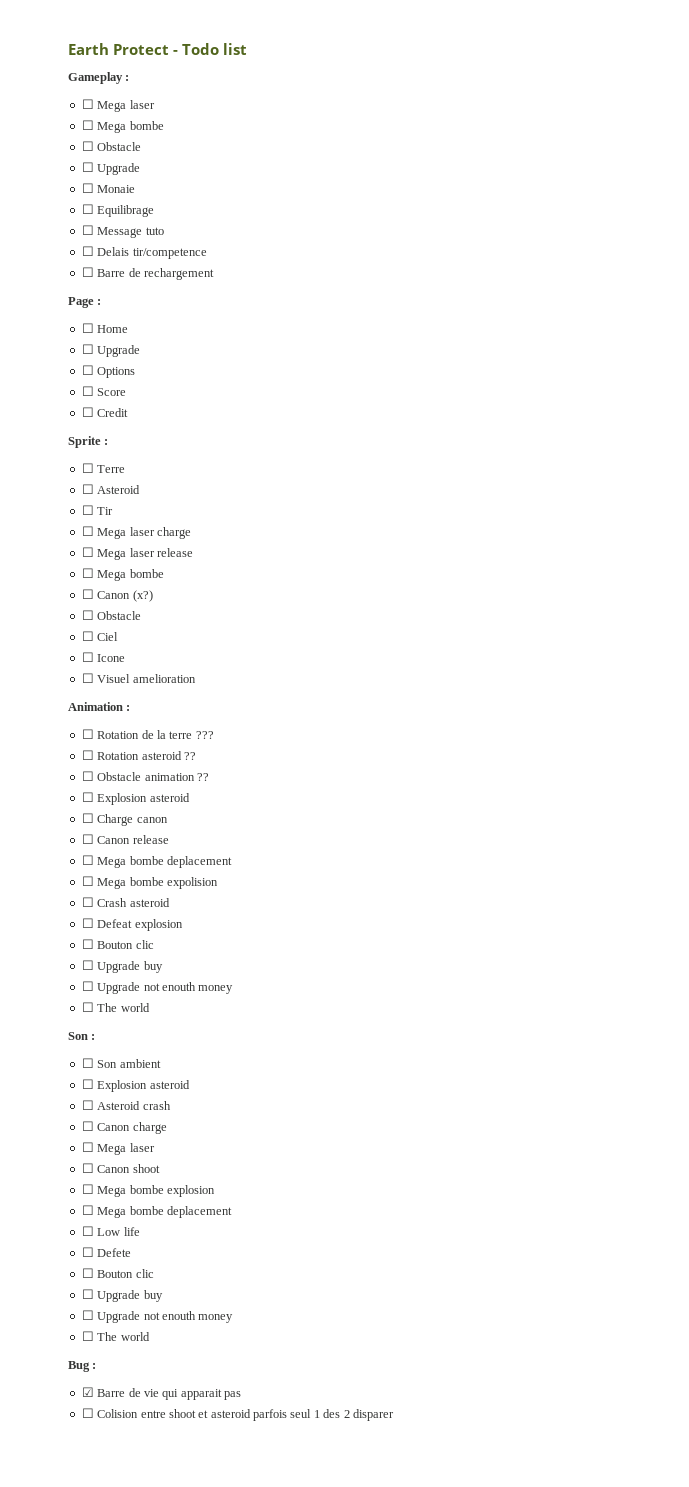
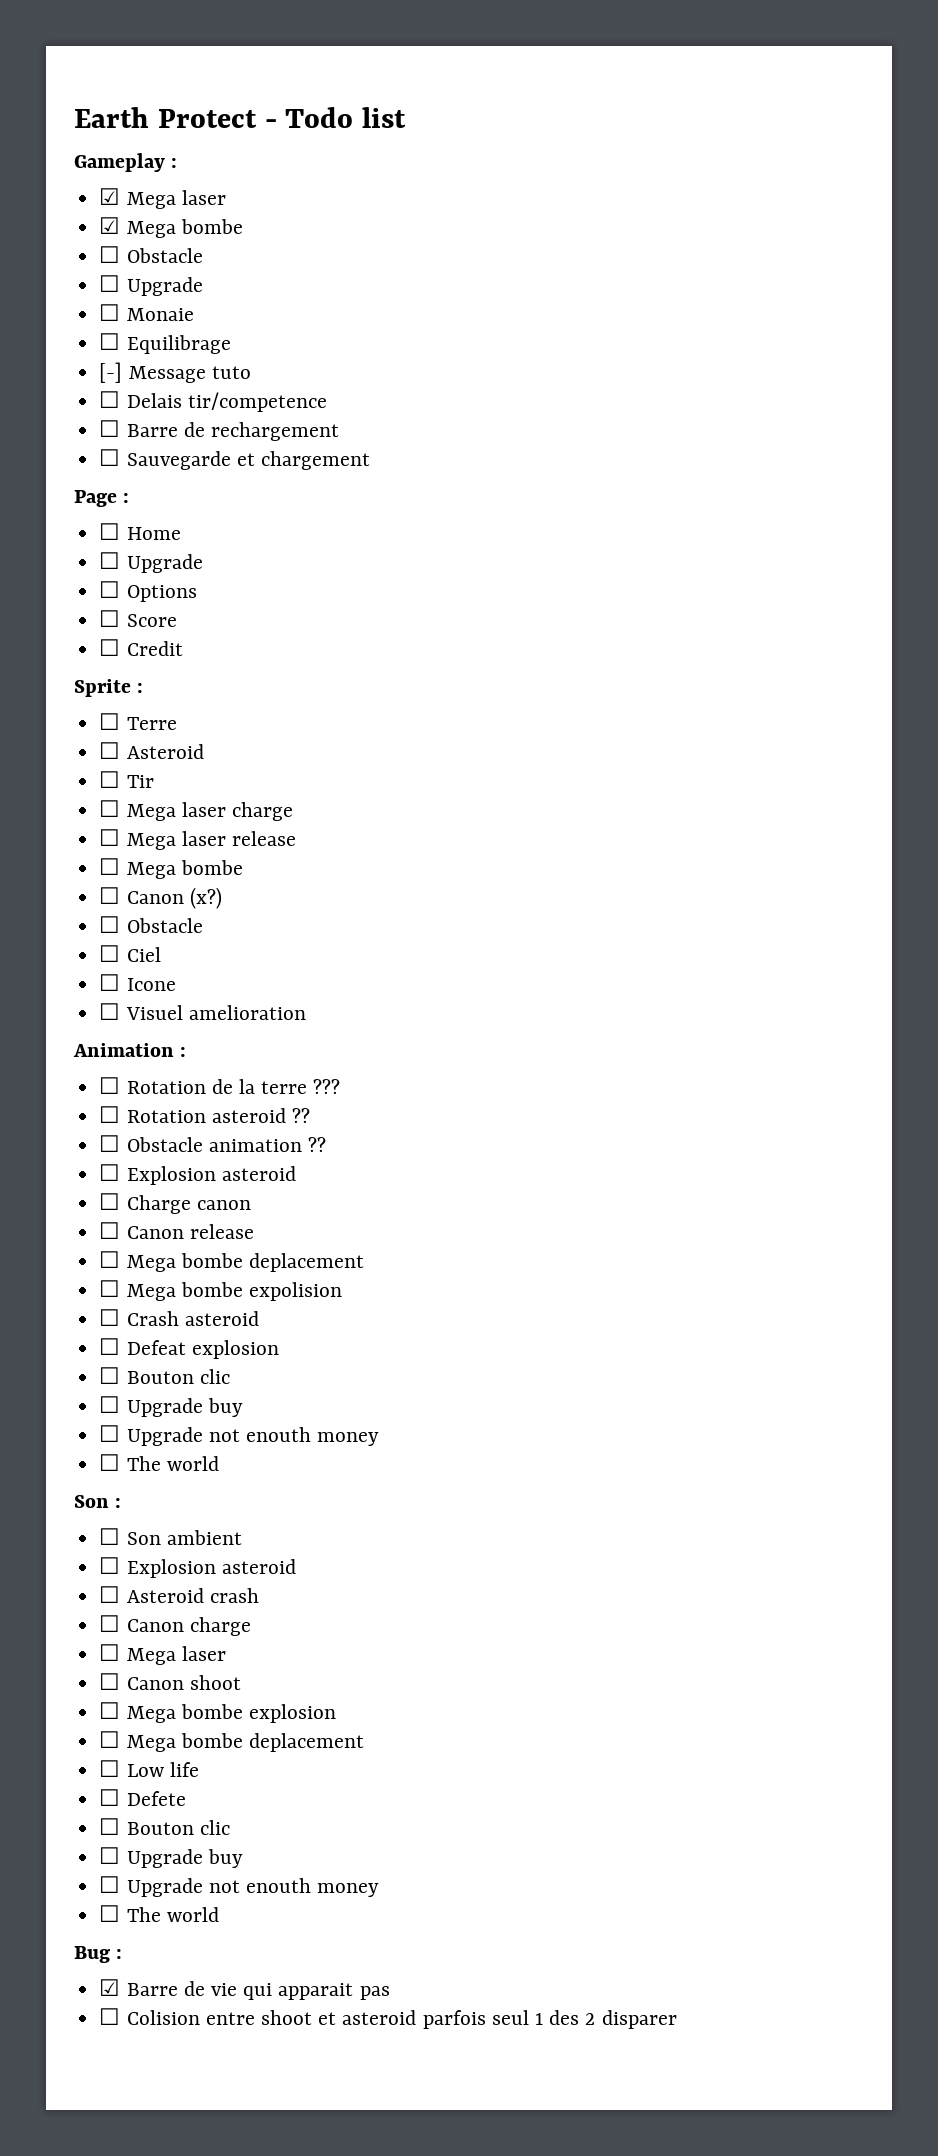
  Gameplay :
- ☐ Mega laser
- ☐ Mega bombe
+ ☑ Mega laser
+ ☑ Mega bombe
- ☐ Message tuto
+ [-] Message tuto
+ ☐ Sauvegarde et chargement

